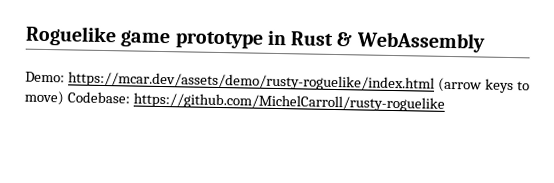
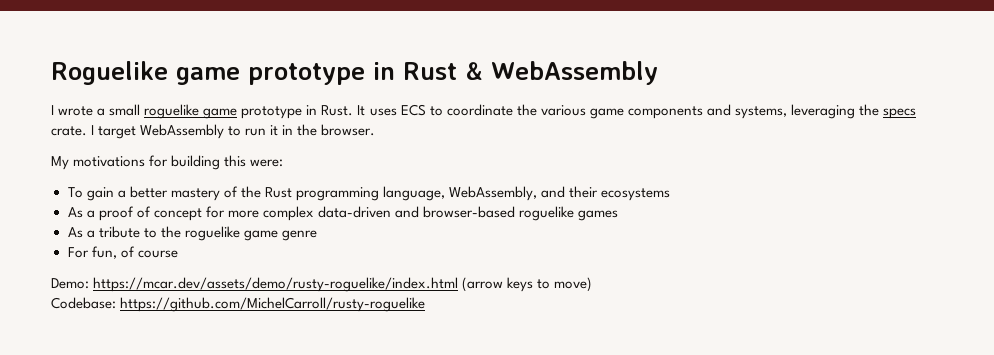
+ I wrote a small roguelike game prototype in Rust. It uses ECS to coordinate the various game components and systems, leveraging the specs crate. I target WebAssembly to run it in the browser.
+ My motivations for building this were:
+ To gain a better mastery of the Rust programming language, WebAssembly, and their ecosystems
+ As a proof of concept for more complex data-driven and browser-based roguelike games
+ As a tribute to the roguelike game genre
+ For fun, of course
- Demo: https://mcar.dev/assets/demo/rusty-roguelike/index.html (arrow keys to move) Codebase: https://github.com/MichelCarroll/rusty-roguelike
+ Demo: https://mcar.dev/assets/demo/rusty-roguelike/index.html (arrow keys to move)
+ Codebase: https://github.com/MichelCarroll/rusty-roguelike

